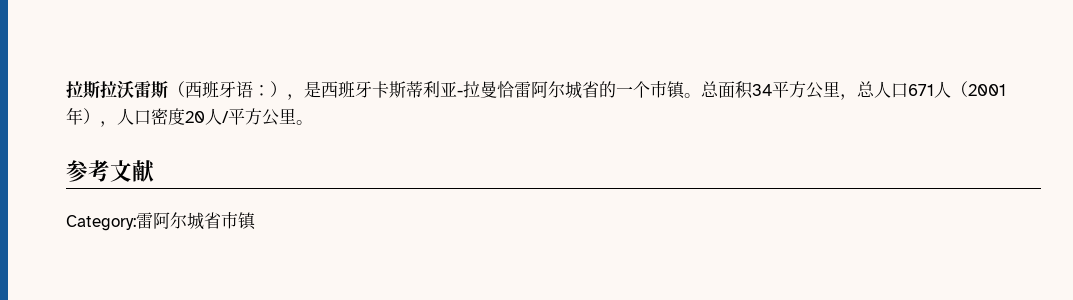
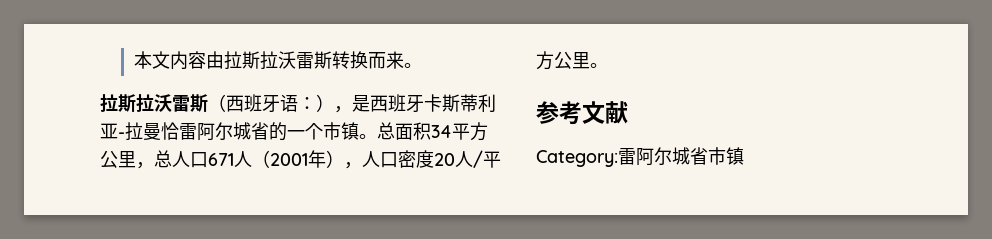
+ 本文内容由拉斯拉沃雷斯转换而来。

